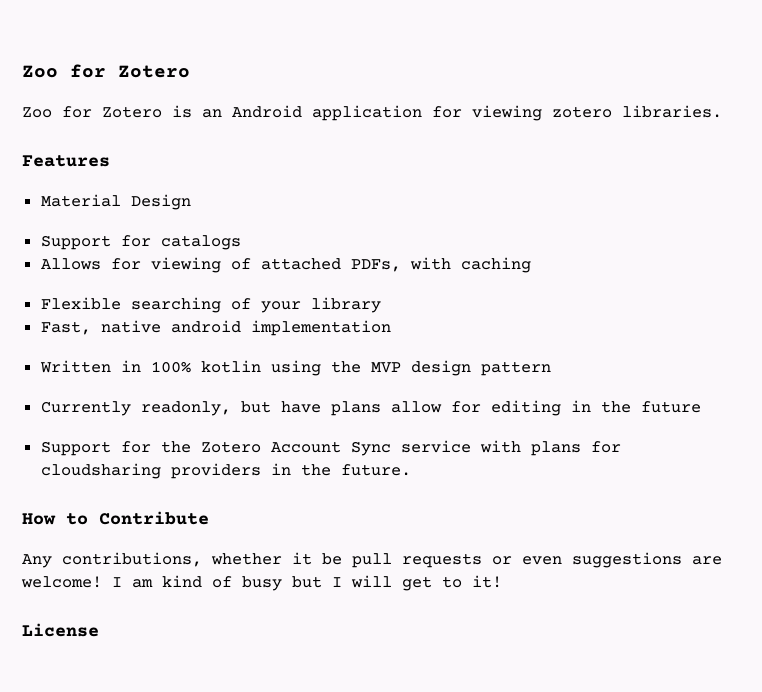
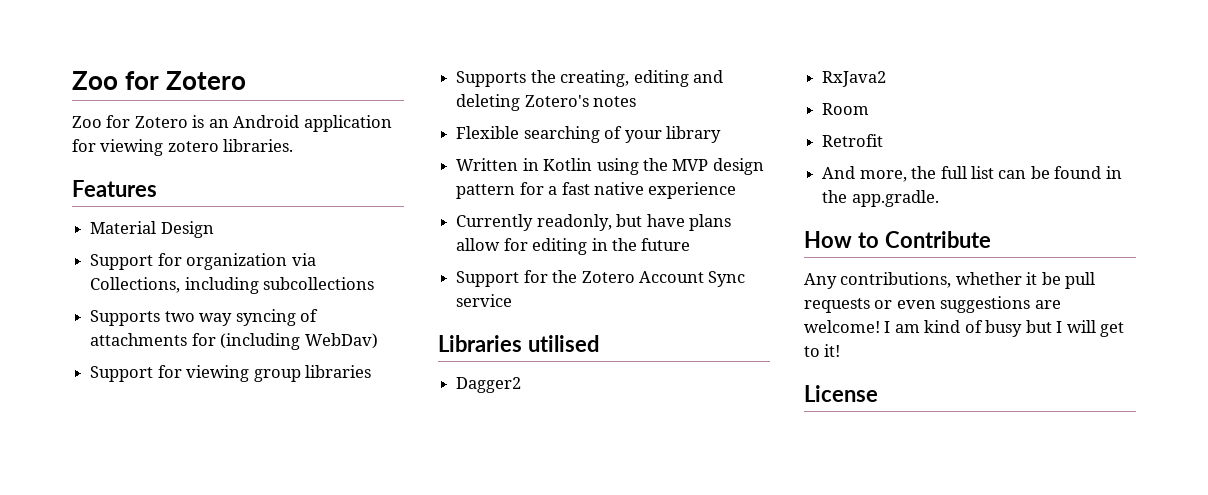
- Support for catalogs
- Allows for viewing of attached PDFs, with caching
+ Support for organization via Collections, including subcollections
+ Supports two way syncing of attachments for (including WebDav)
+ Support for viewing group libraries
+ Supports the creating, editing and deleting Zotero's notes
- Fast, native android implementation
- Written in 100% kotlin using the MVP design pattern
+ Written in Kotlin using the MVP design pattern for a fast native experience
- Support for the Zotero Account Sync service with plans for cloudsharing providers in the future.
+ Support for the Zotero Account Sync service
+ Libraries utilised
+ Dagger2
+ RxJava2
+ Room
+ Retrofit
+ And more, the full list can be found in the app.gradle.

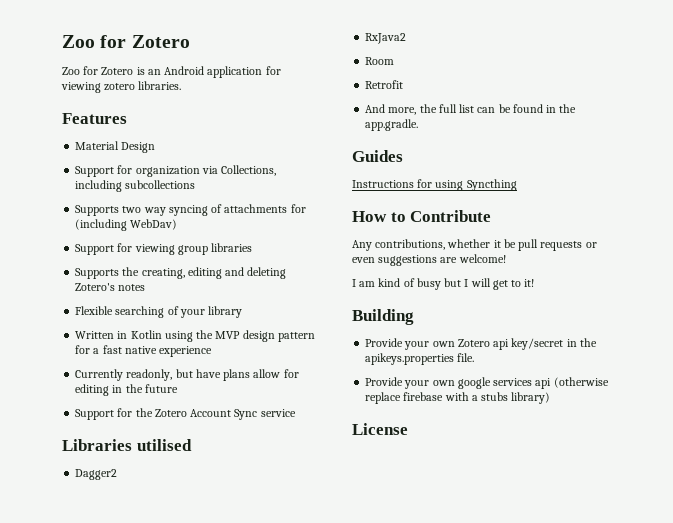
+ Guides
+ Instructions for using Syncthing
- Any contributions, whether it be pull requests or even suggestions are welcome! I am kind of busy but I will get to it!
+ Any contributions, whether it be pull requests or even suggestions are welcome!
+ I am kind of busy but I will get to it!
+ Building
+ Provide your own Zotero api key/secret in the apikeys.properties file.
+ Provide your own google services api (otherwise replace firebase with a stubs library)

